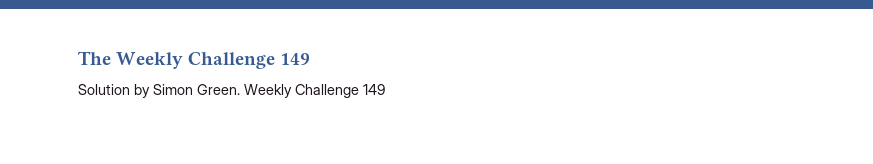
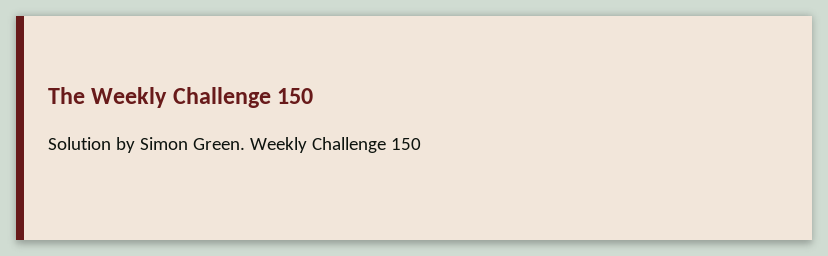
- The Weekly Challenge 149
+ The Weekly Challenge 150
- Solution by Simon Green. Weekly Challenge 149
+ Solution by Simon Green. Weekly Challenge 150

